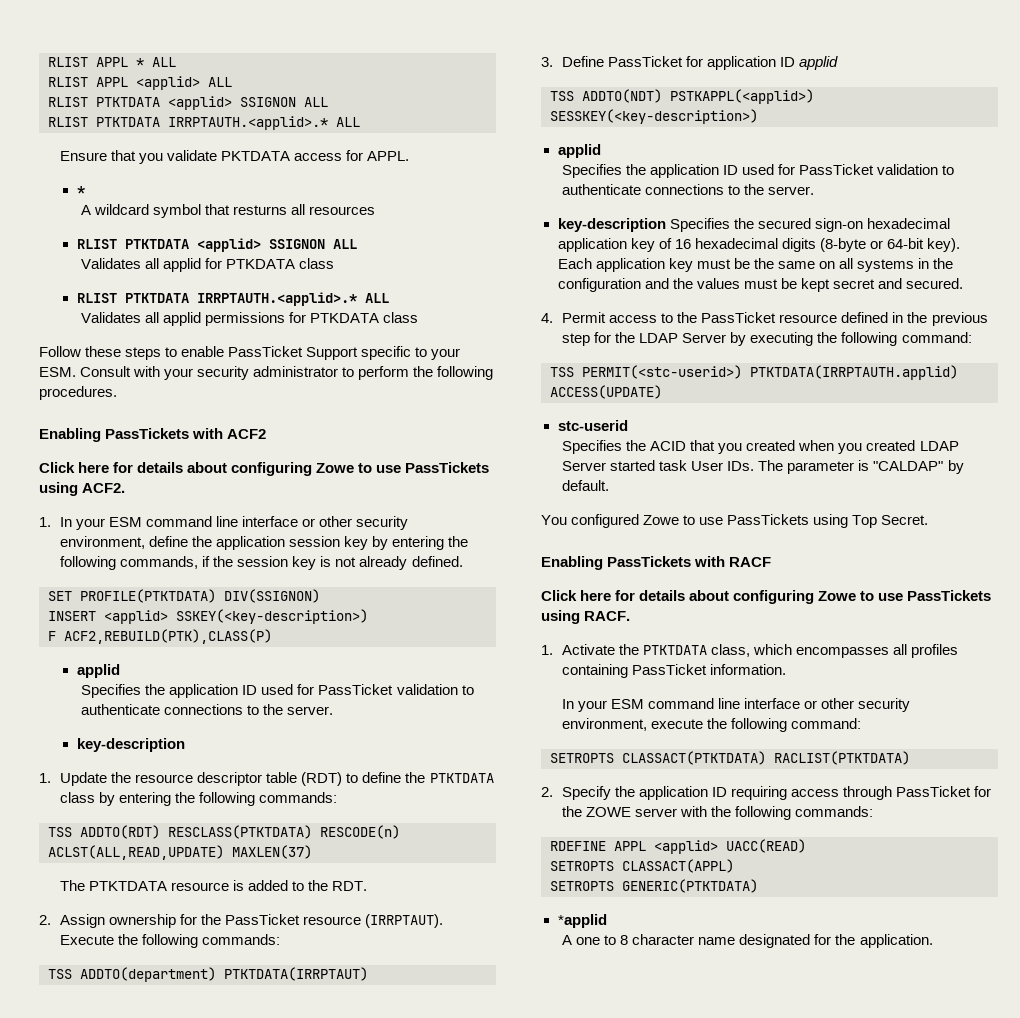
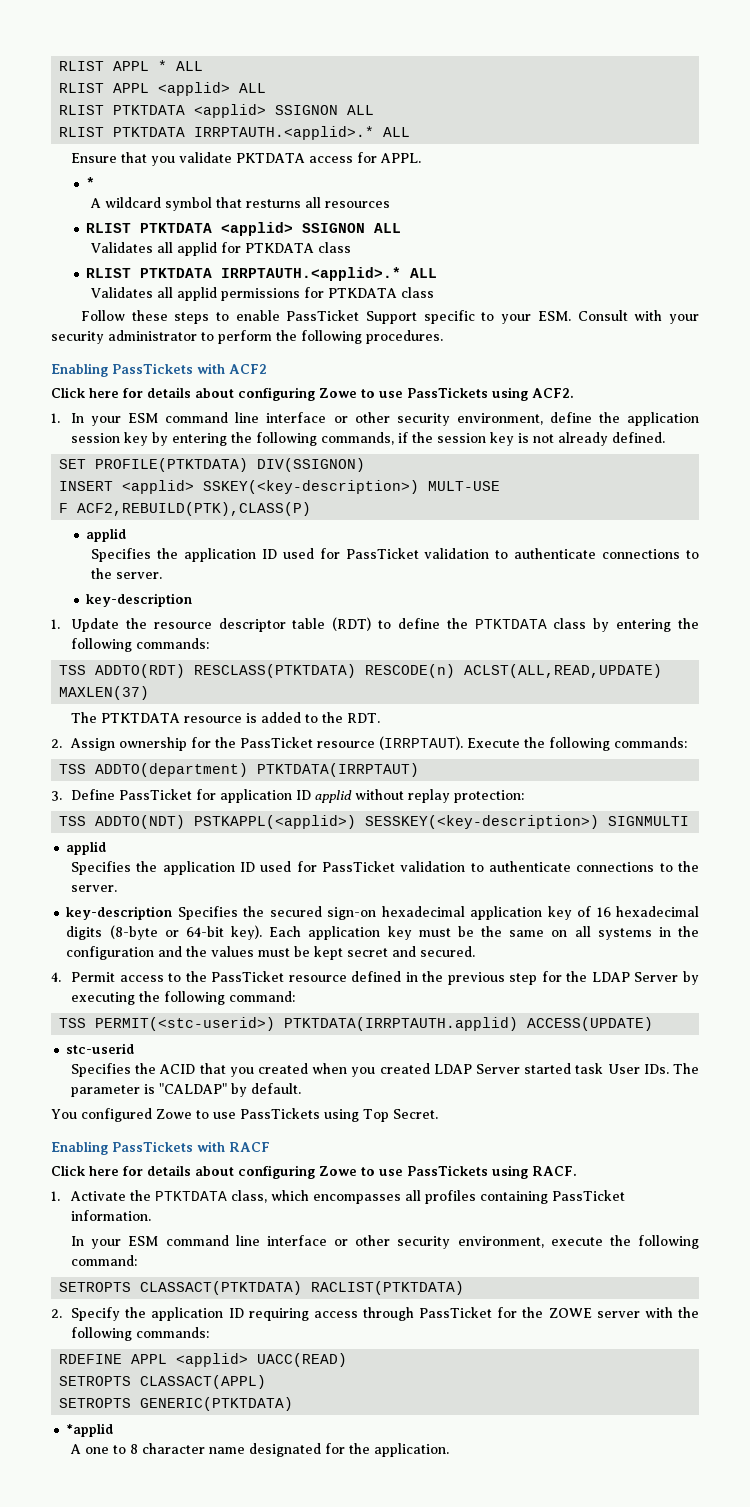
- INSERT <applid> SSKEY(<key-description>)
+ INSERT <applid> SSKEY(<key-description>) MULT-USE
- 3. Define PassTicket for application ID applid
+ 3. Define PassTicket for application ID applid without replay protection:
- TSS ADDTO(NDT) PSTKAPPL(<applid>) SESSKEY(<key-description>)
+ TSS ADDTO(NDT) PSTKAPPL(<applid>) SESSKEY(<key-description>) SIGNMULTI

